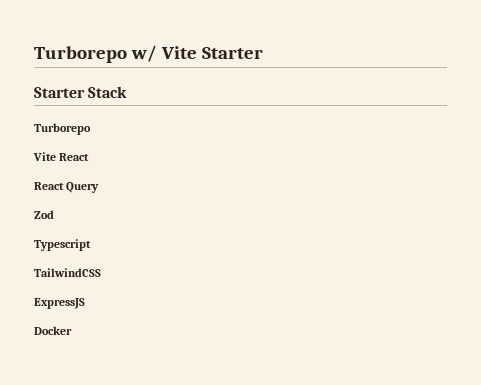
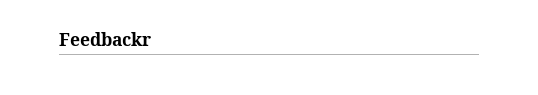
- Turborepo w/ Vite Starter
- Starter Stack
- Turborepo
- Vite React
- React Query
- Zod
- Typescript
- TailwindCSS
- ExpressJS
- Docker
+ Feedbackr

